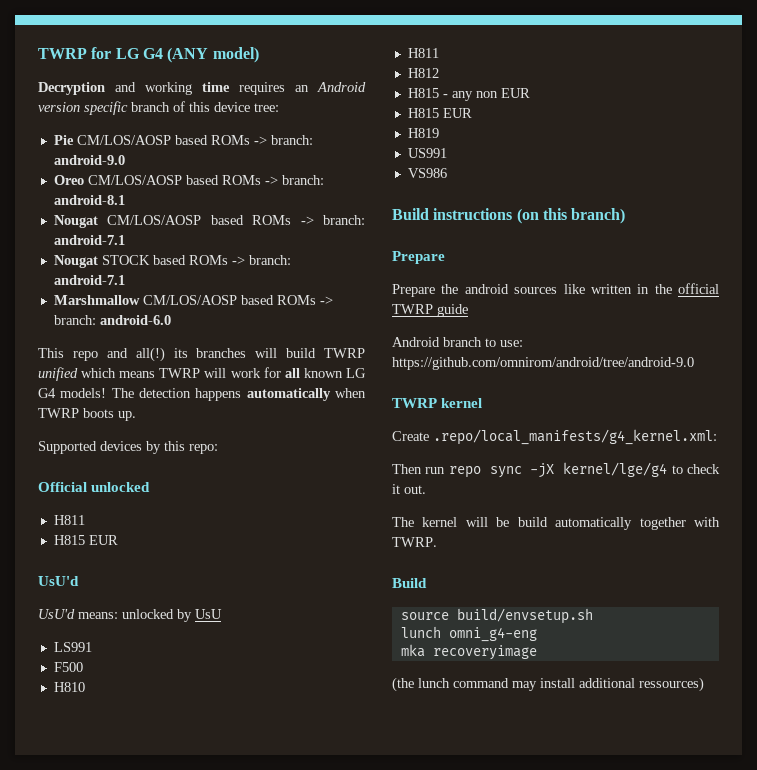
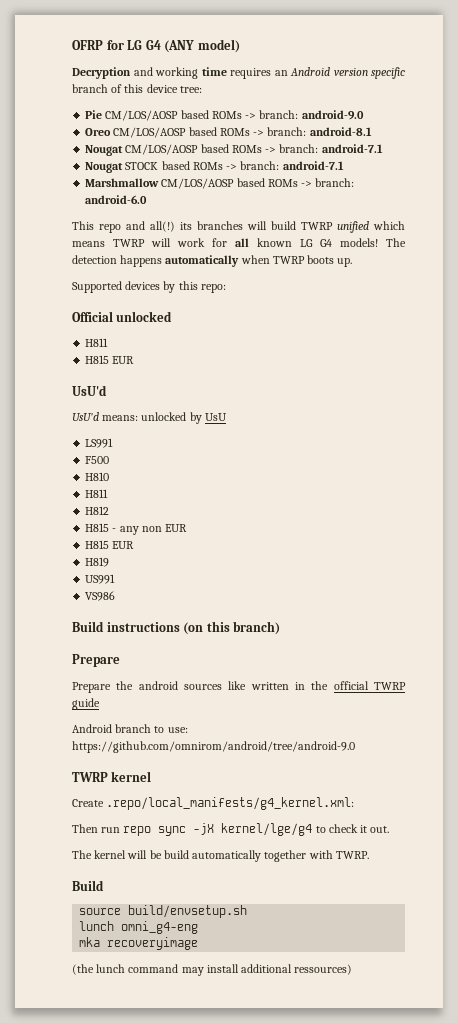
- TWRP for LG G4 (ANY model)
+ OFRP for LG G4 (ANY model)

